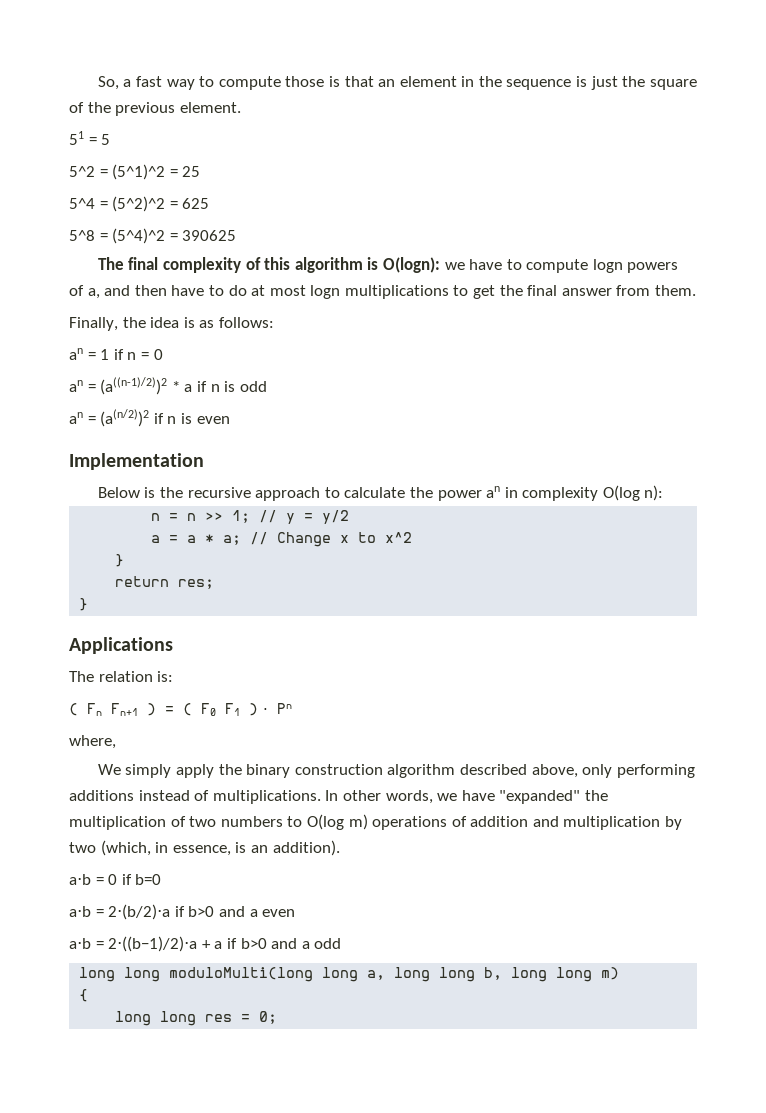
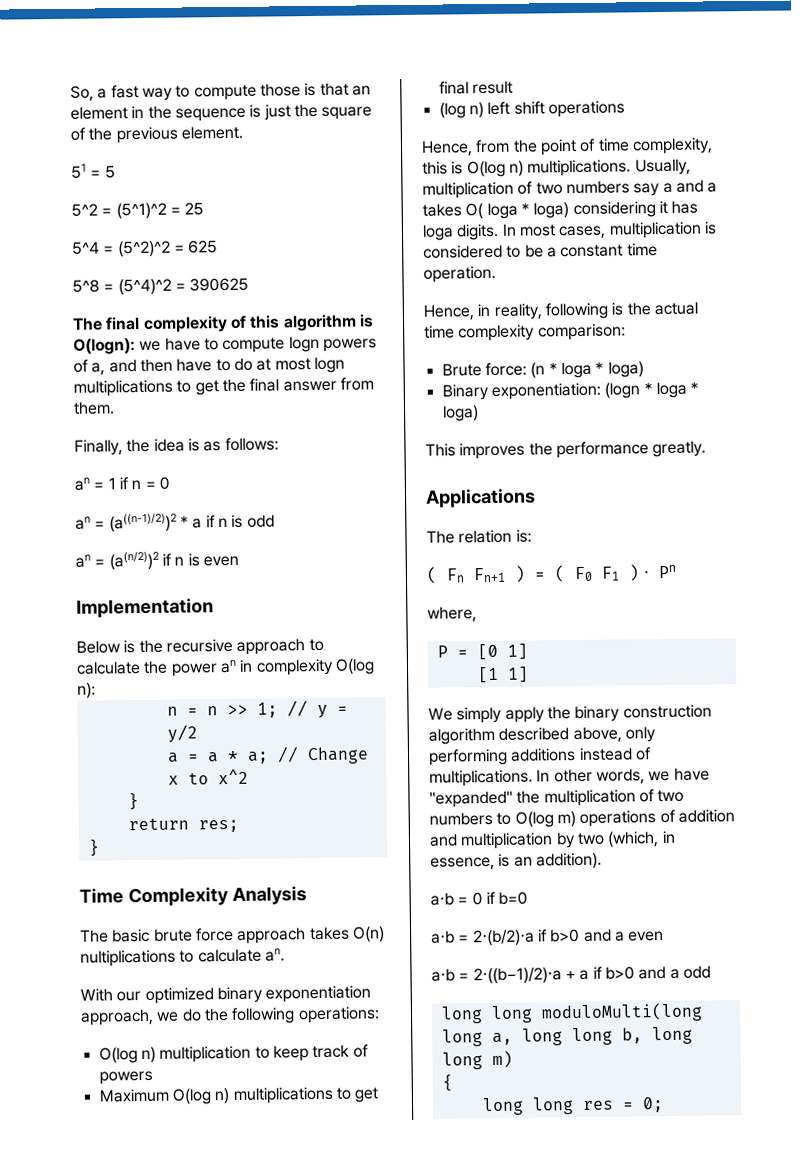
+ Time Complexity Analysis
+ The basic brute force approach takes O(n) nultiplications to calculate an.
+ With our optimized binary exponentiation approach, we do the following operations:
+ O(log n) multiplication to keep track of powers
+ Maximum O(log n) multiplications to get final result
+ (log n) left shift operations
+ Hence, from the point of time complexity, this is O(log n) multiplications. Usually, multiplication of two numbers say a and a takes O( loga * loga) considering it has loga digits. In most cases, multiplication is considered to be a constant time operation.
+ Hence, in reality, following is the actual time complexity comparison:
+ Brute force: (n * loga * loga)
+ Binary exponentiation: (logn * loga * loga)
+ This improves the performance greatly.
+ P = [0 1]
+ [1 1]

